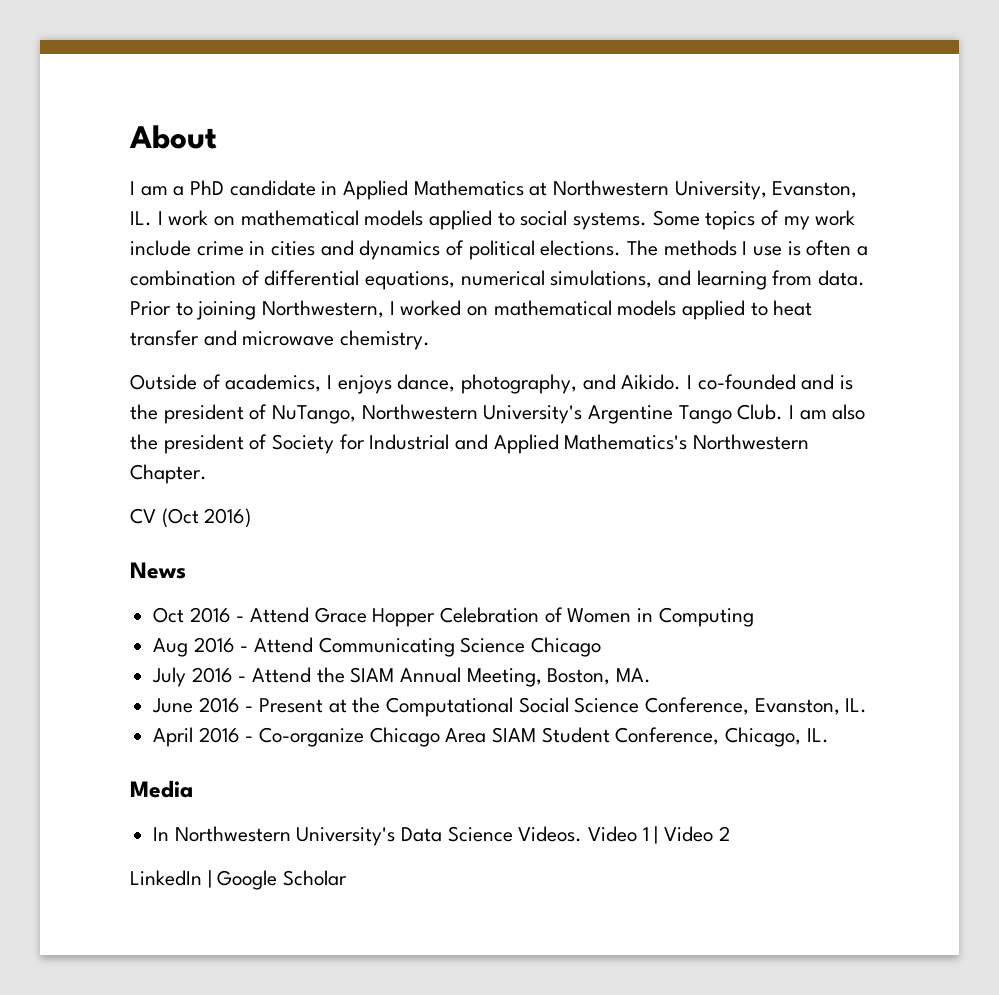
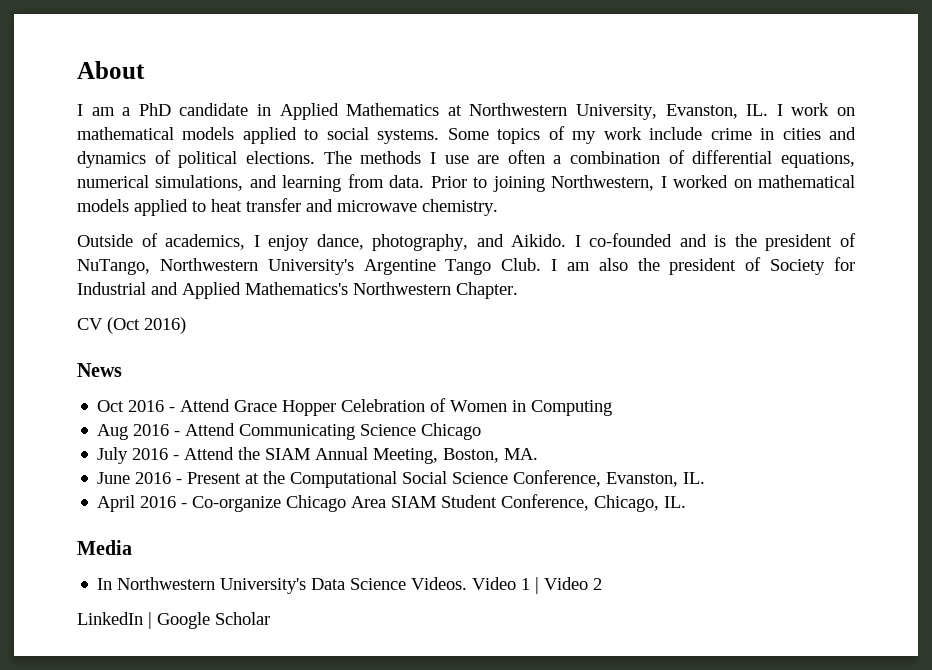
- The methods I use is often a combination of differential equations, numerical simulations, and learning from data.
+ The methods I use are often a combination of differential equations, numerical simulations, and learning from data.
- Outside of academics, I enjoys dance, photography, and Aikido.
+ Outside of academics, I enjoy dance, photography, and Aikido.

